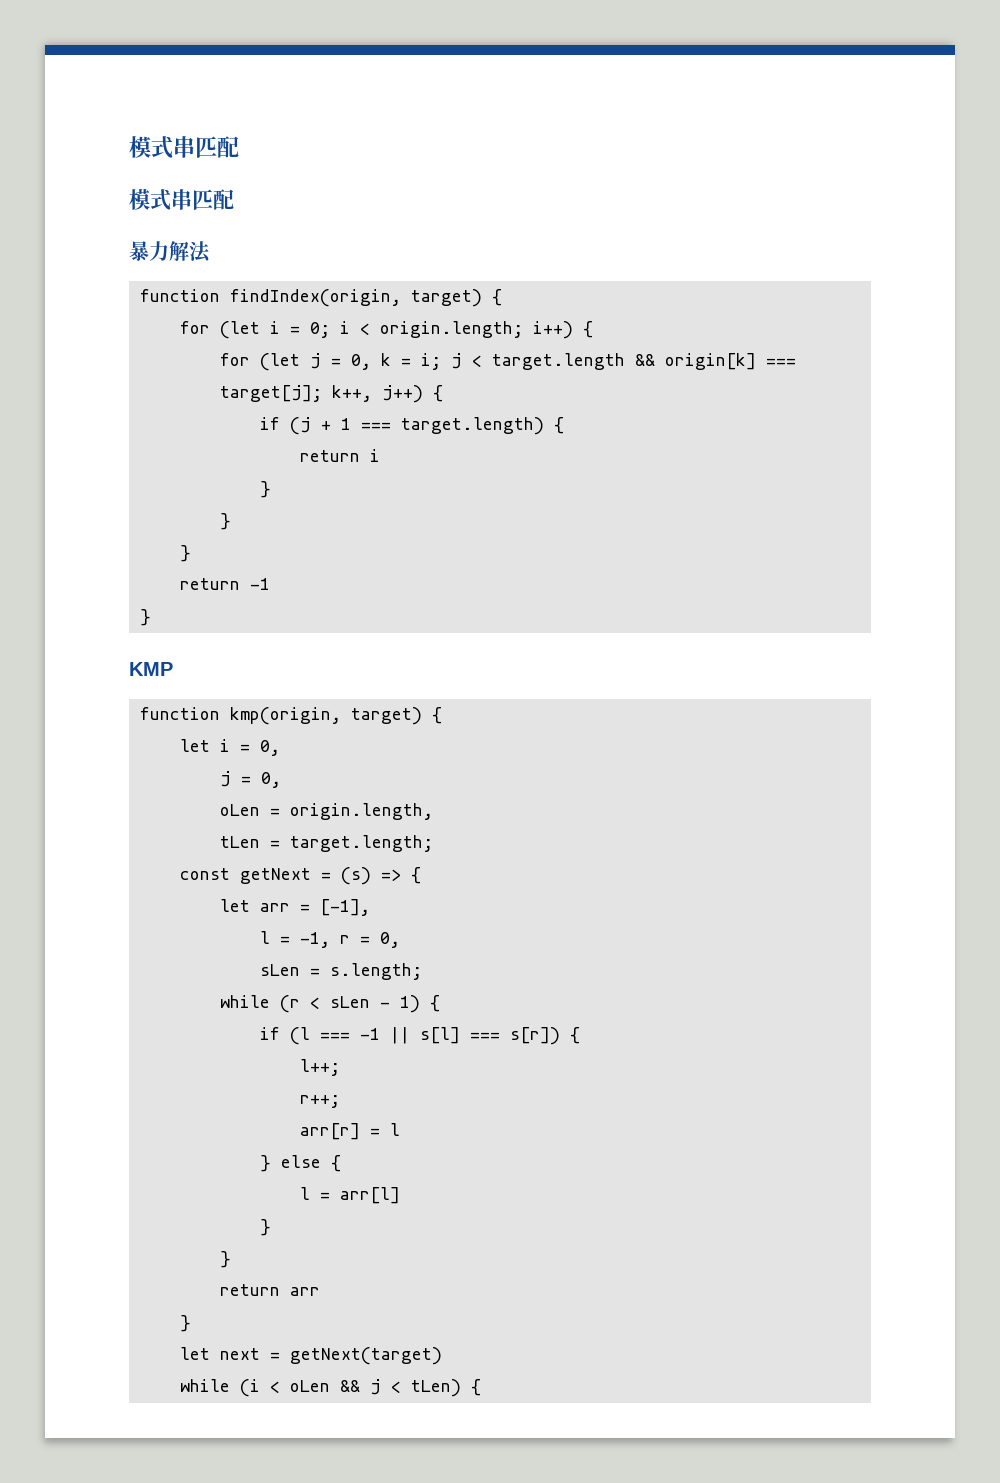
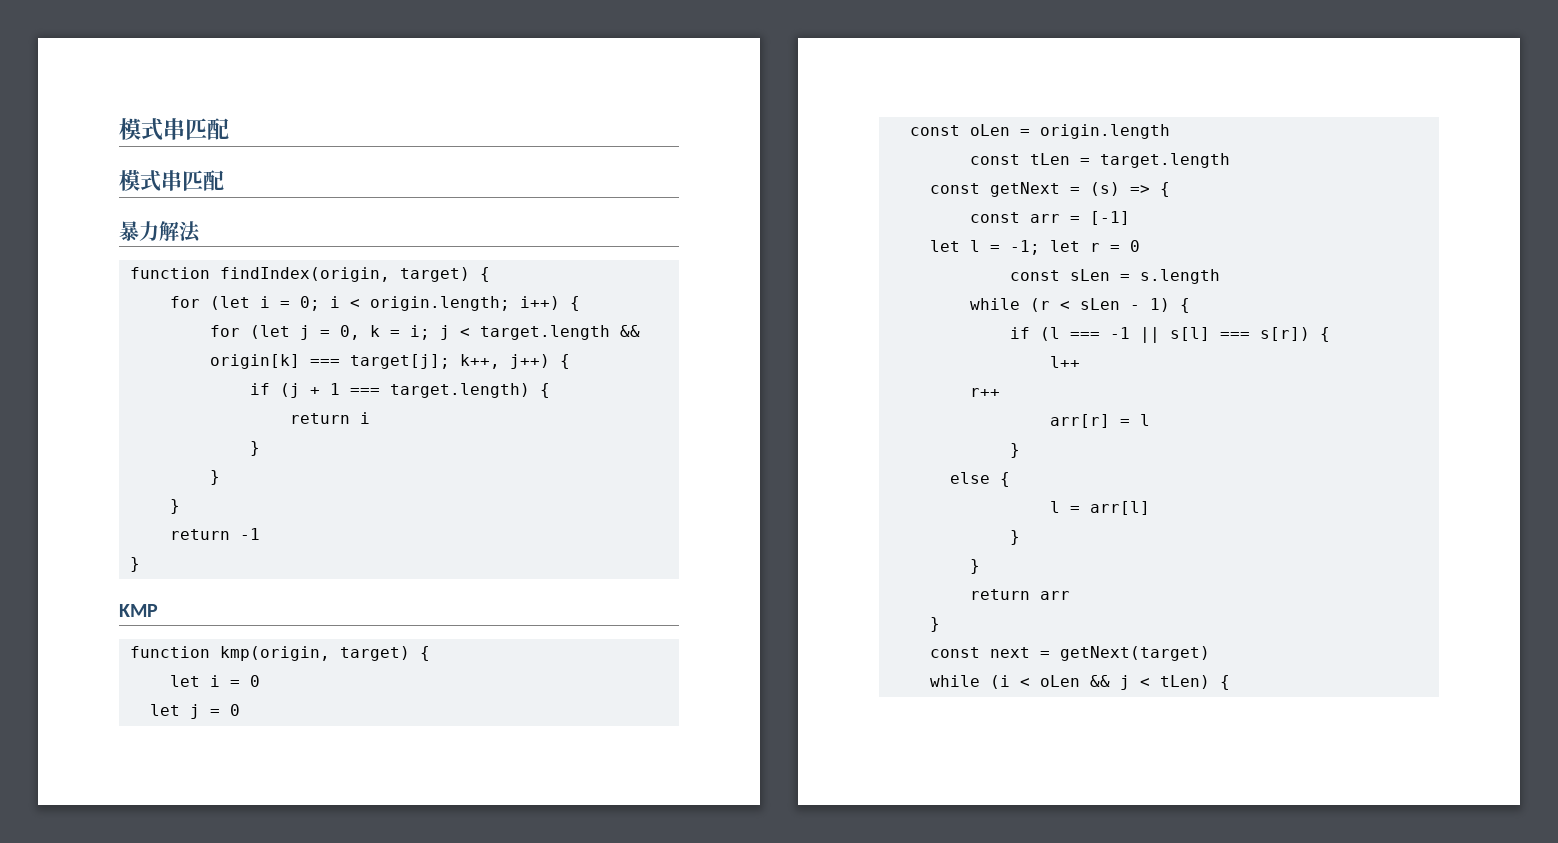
- let i = 0,
- j = 0,
- oLen = origin.length,
- tLen = target.length;
+ let i = 0
+ let j = 0
+ const oLen = origin.length
+ const tLen = target.length
- let arr = [-1],
- l = -1, r = 0,
- sLen = s.length;
+ const arr = [-1]
+ let l = -1; let r = 0
+ const sLen = s.length
- l++;
- r++;
+ l++
+ r++
  arr[r] = l
- } else {
+ }
+ else {
- let next = getNext(target)
+ const next = getNext(target)

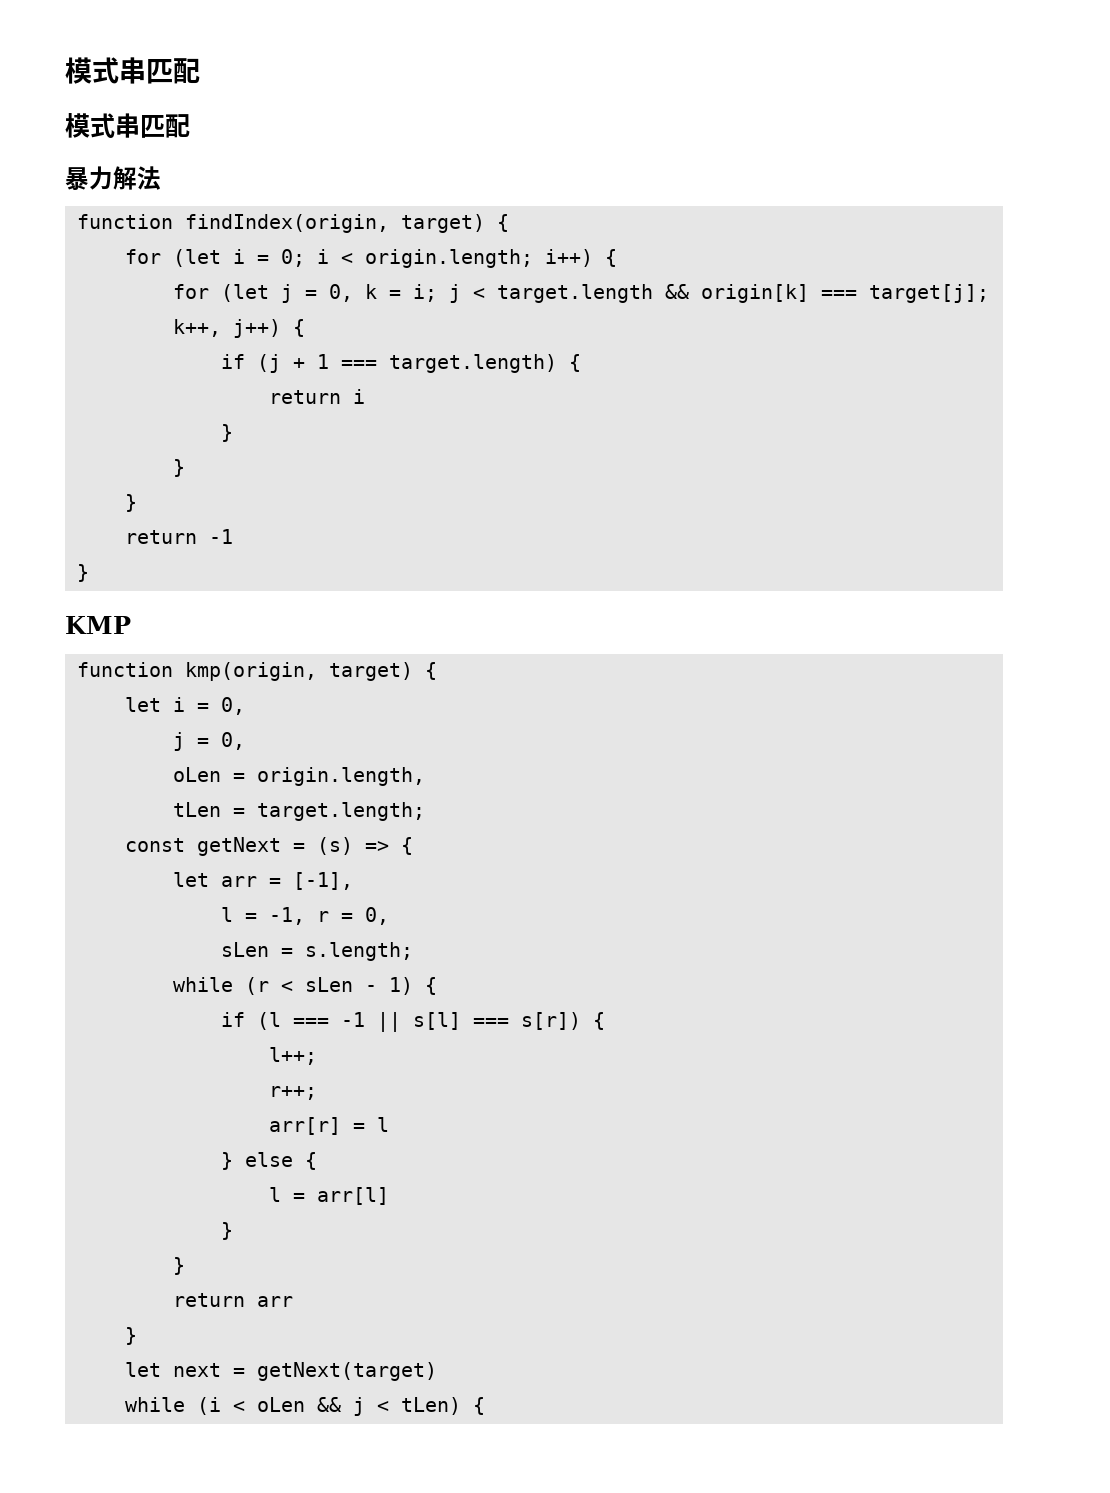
- let i = 0
- let j = 0
- const oLen = origin.length
- const tLen = target.length
+ let i = 0,
+ j = 0,
+ oLen = origin.length,
+ tLen = target.length;
- const arr = [-1]
- let l = -1; let r = 0
- const sLen = s.length
+ let arr = [-1],
+ l = -1, r = 0,
+ sLen = s.length;
- l++
- r++
+ l++;
+ r++;
  arr[r] = l
- }
- else {
+ } else {
- const next = getNext(target)
+ let next = getNext(target)

